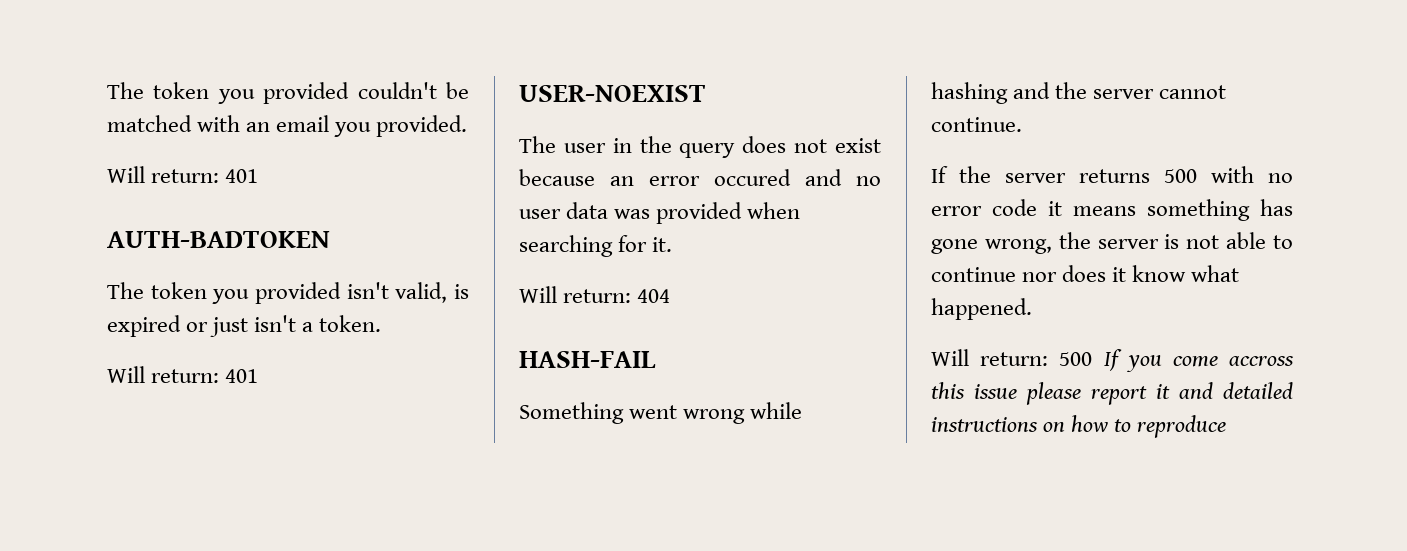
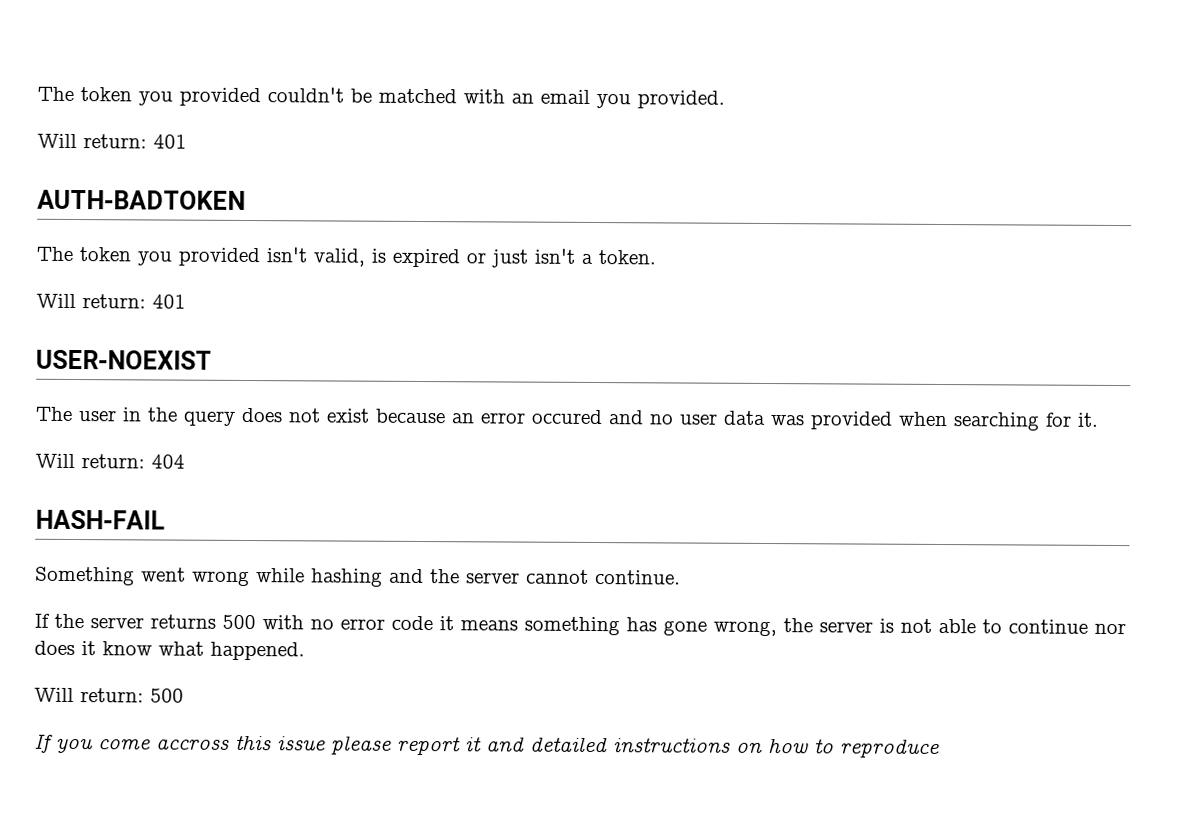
- Will return: 500 If you come accross this issue please report it and detailed instructions on how to reproduce
+ Will return: 500
+ If you come accross this issue please report it and detailed instructions on how to reproduce

